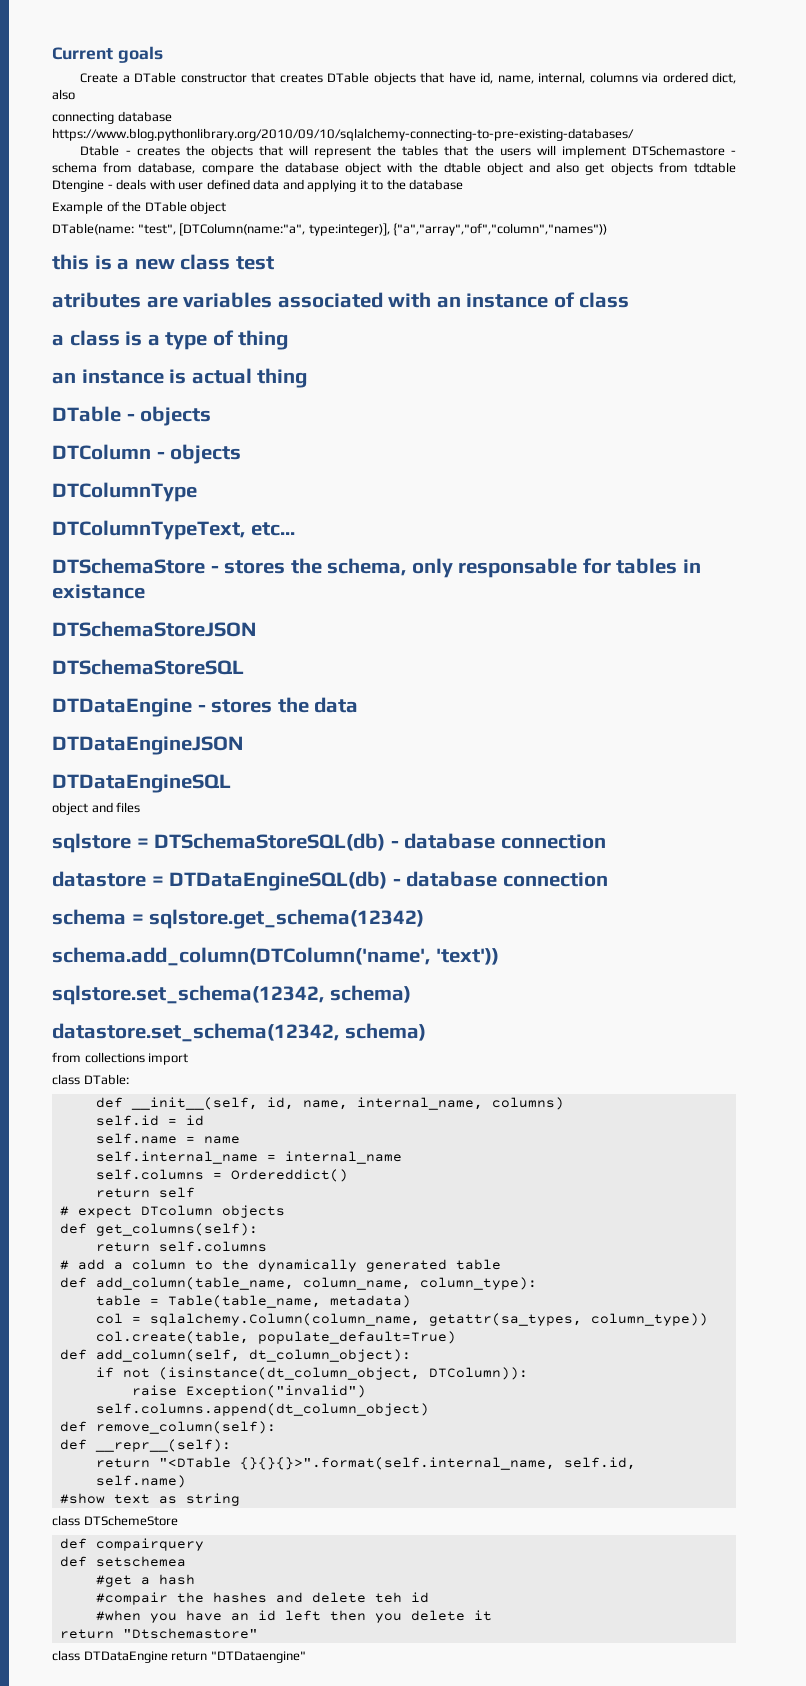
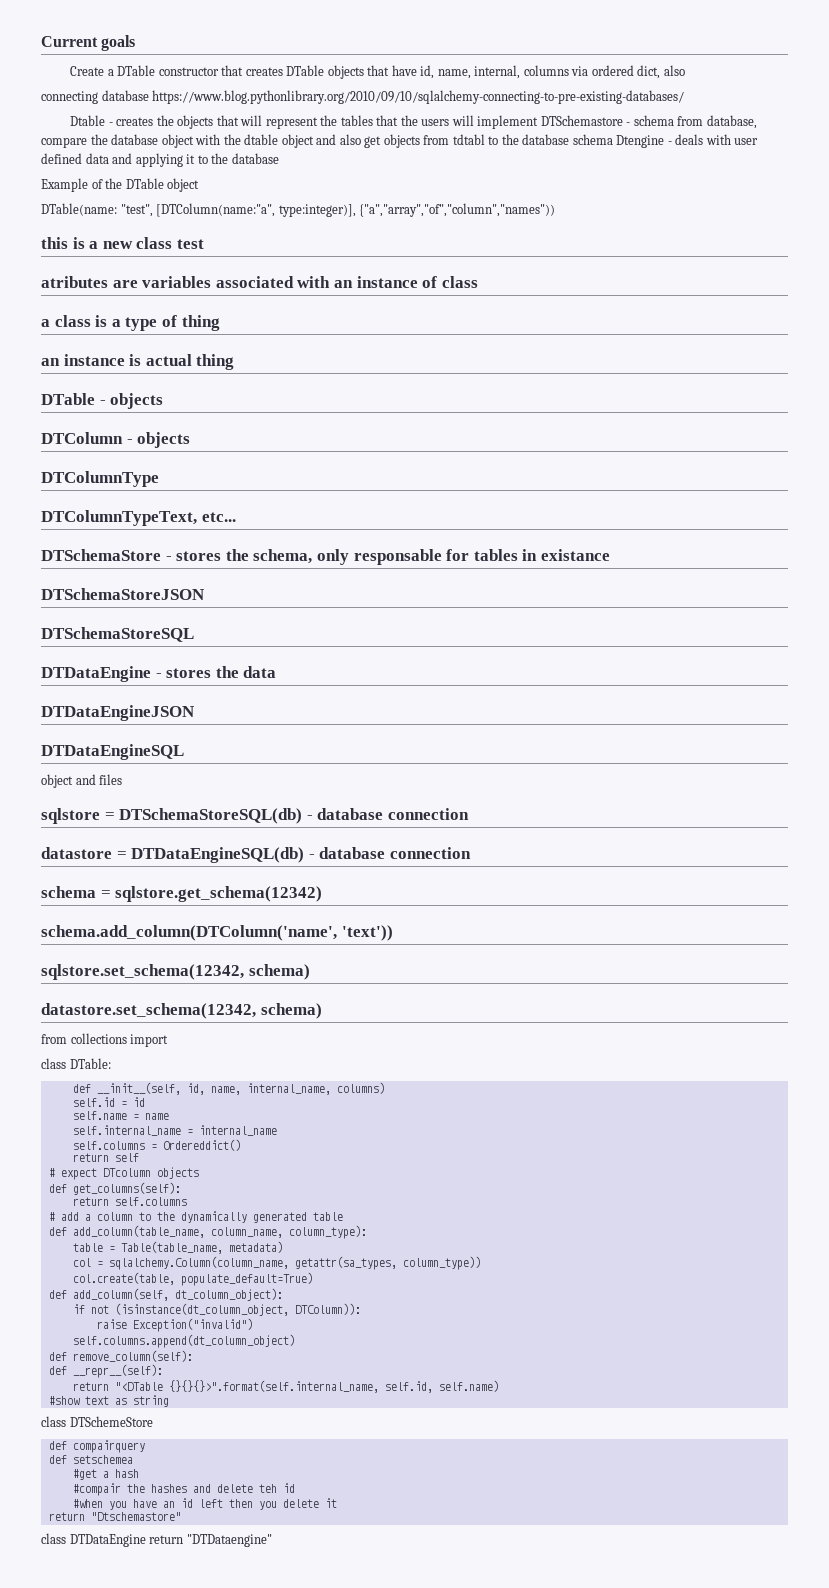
- Dtable - creates the objects that will represent the tables that the users will implement DTSchemastore - schema from database, compare the database object with the dtable object and also get objects from tdtable Dtengine - deals with user defined data and applying it to the database
+ Dtable - creates the objects that will represent the tables that the users will implement DTSchemastore - schema from database, compare the database object with the dtable object and also get objects from tdtabl to the database schema Dtengine - deals with user defined data and applying it to the database

